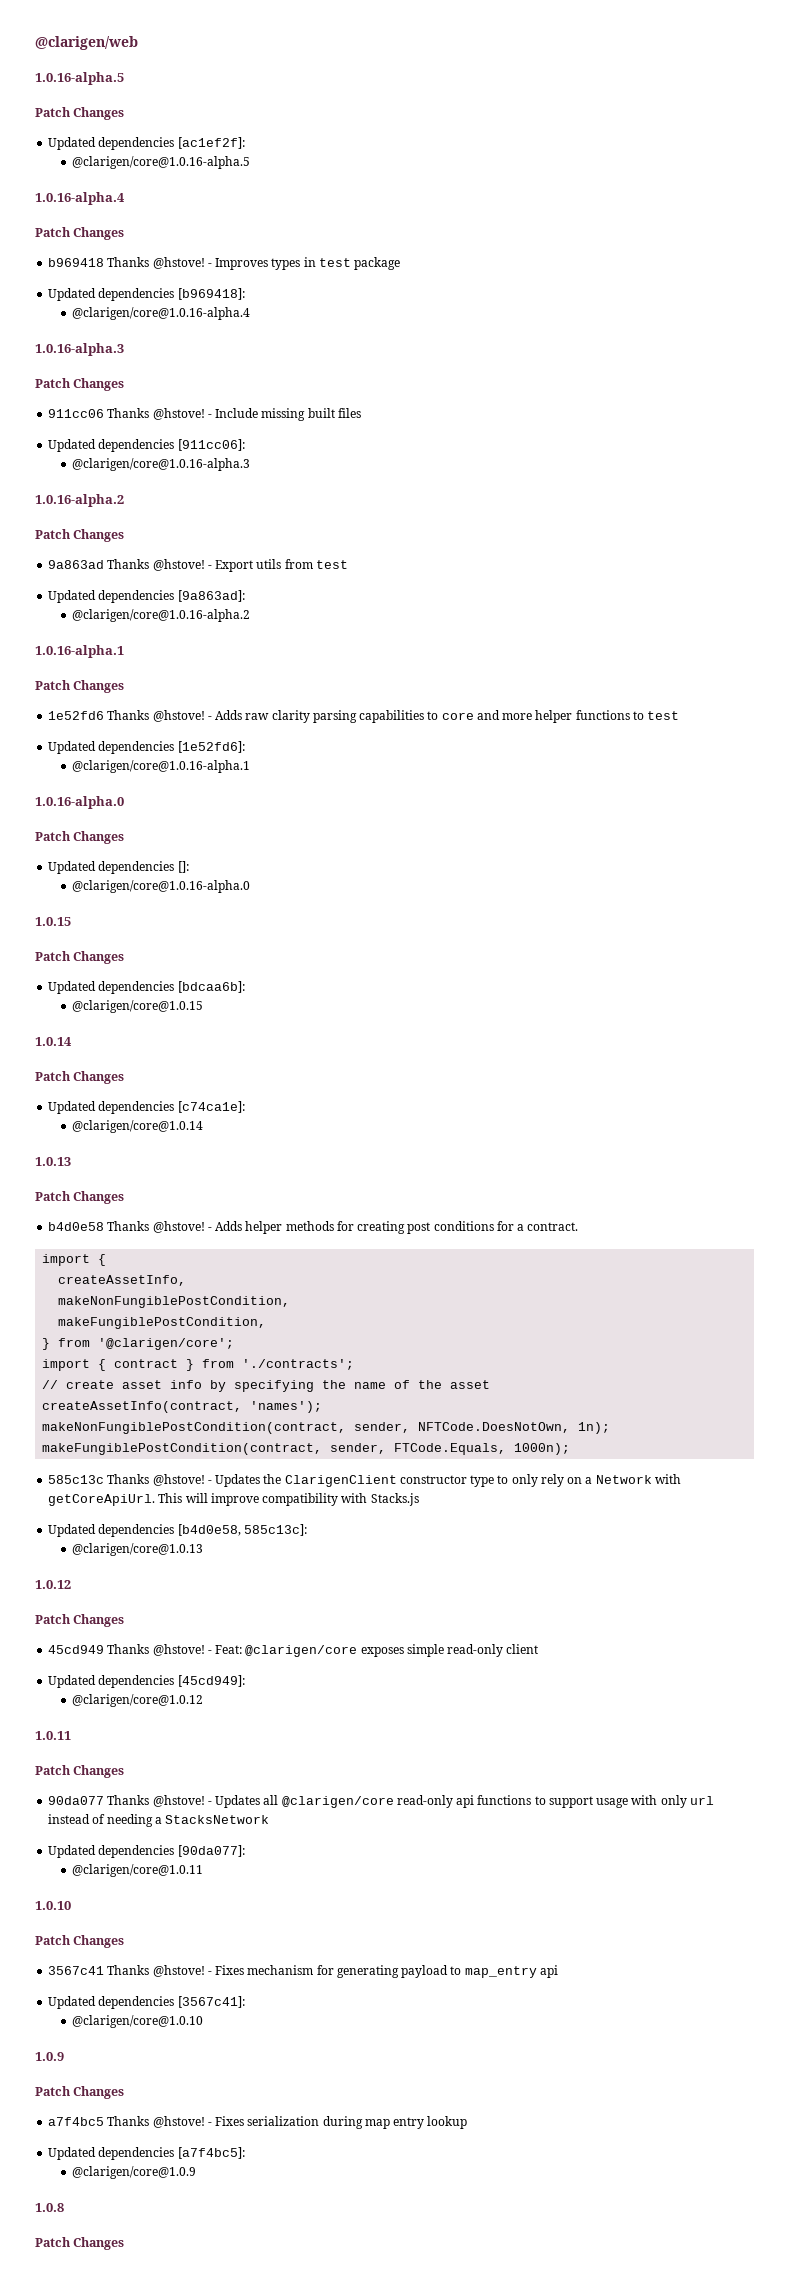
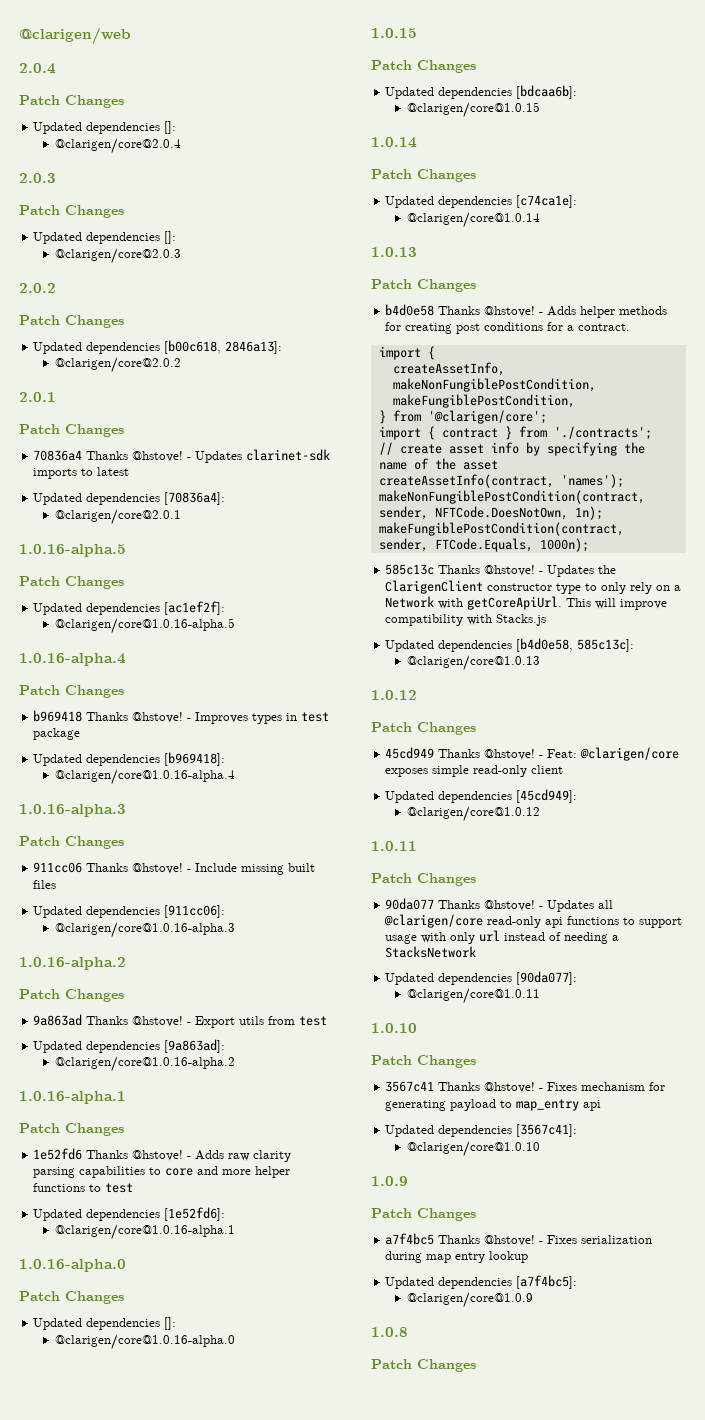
+ 2.0.4
+ Patch Changes
+ Updated dependencies []:
+ @clarigen/core@2.0.4
+ 2.0.3
+ Patch Changes
+ Updated dependencies []:
+ @clarigen/core@2.0.3
+ 2.0.2
+ Patch Changes
+ Updated dependencies [b00c618, 2846a13]:
+ @clarigen/core@2.0.2
+ 2.0.1
+ Patch Changes
+ 70836a4 Thanks @hstove! - Updates clarinet-sdk imports to latest
+ Updated dependencies [70836a4]:
+ @clarigen/core@2.0.1

